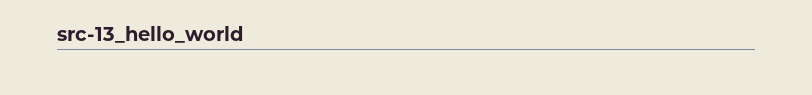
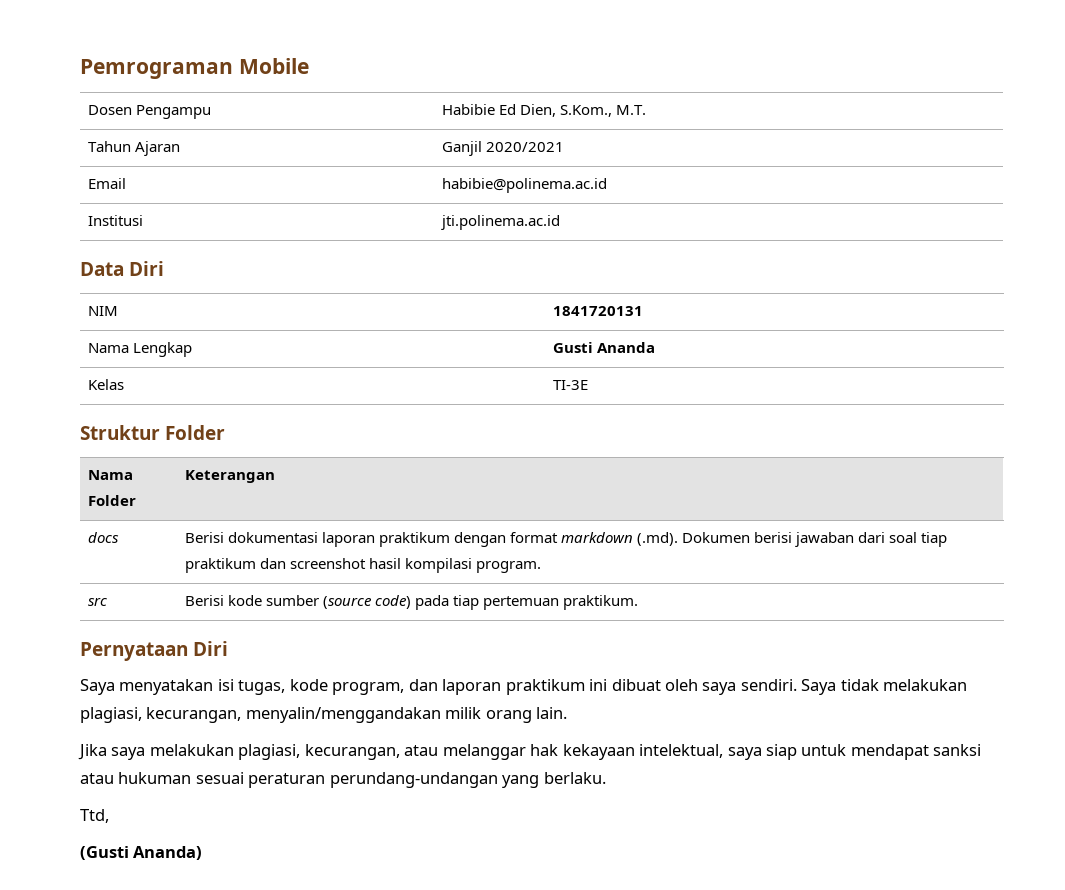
- src-13_hello_world
+ Pemrograman Mobile
+ Dosen Pengampu | Habibie Ed Dien, S.Kom., M.T.
+ Tahun Ajaran | Ganjil 2020/2021
+ Email | habibie@polinema.ac.id
+ Institusi | jti.polinema.ac.id
+ Data Diri
+ NIM | 1841720131
+ Nama Lengkap | Gusti Ananda
+ Kelas | TI-3E
+ Struktur Folder
+ Nama Folder | Keterangan
+ docs | Berisi dokumentasi laporan praktikum dengan format markdown (.md). Dokumen berisi jawaban dari soal tiap praktikum dan screenshot hasil kompilasi program.
+ src | Berisi kode sumber (source code) pada tiap pertemuan praktikum.
+ Pernyataan Diri
+ Saya menyatakan isi tugas, kode program, dan laporan praktikum ini dibuat oleh saya sendiri. Saya tidak melakukan plagiasi, kecurangan, menyalin/menggandakan milik orang lain.
+ Jika saya melakukan plagiasi, kecurangan, atau melanggar hak kekayaan intelektual, saya siap untuk mendapat sanksi atau hukuman sesuai peraturan perundang-undangan yang berlaku.
+ Ttd,
+ (Gusti Ananda)

